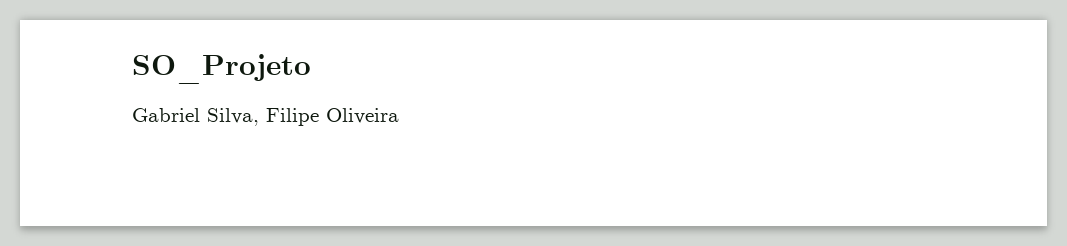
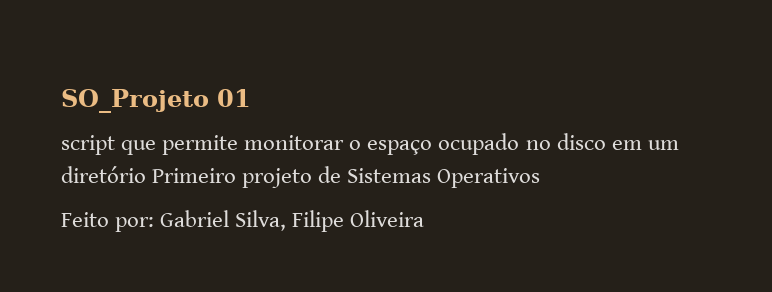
- SO_Projeto
- Gabriel Silva, Filipe Oliveira
+ SO_Projeto 01
+ script que permite monitorar o espaço ocupado no disco em um diretório Primeiro projeto de Sistemas Operativos
+ Feito por: Gabriel Silva, Filipe Oliveira

